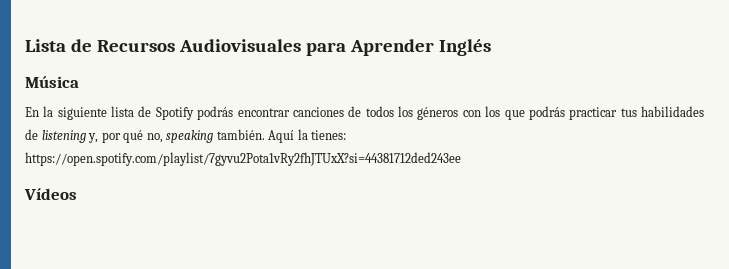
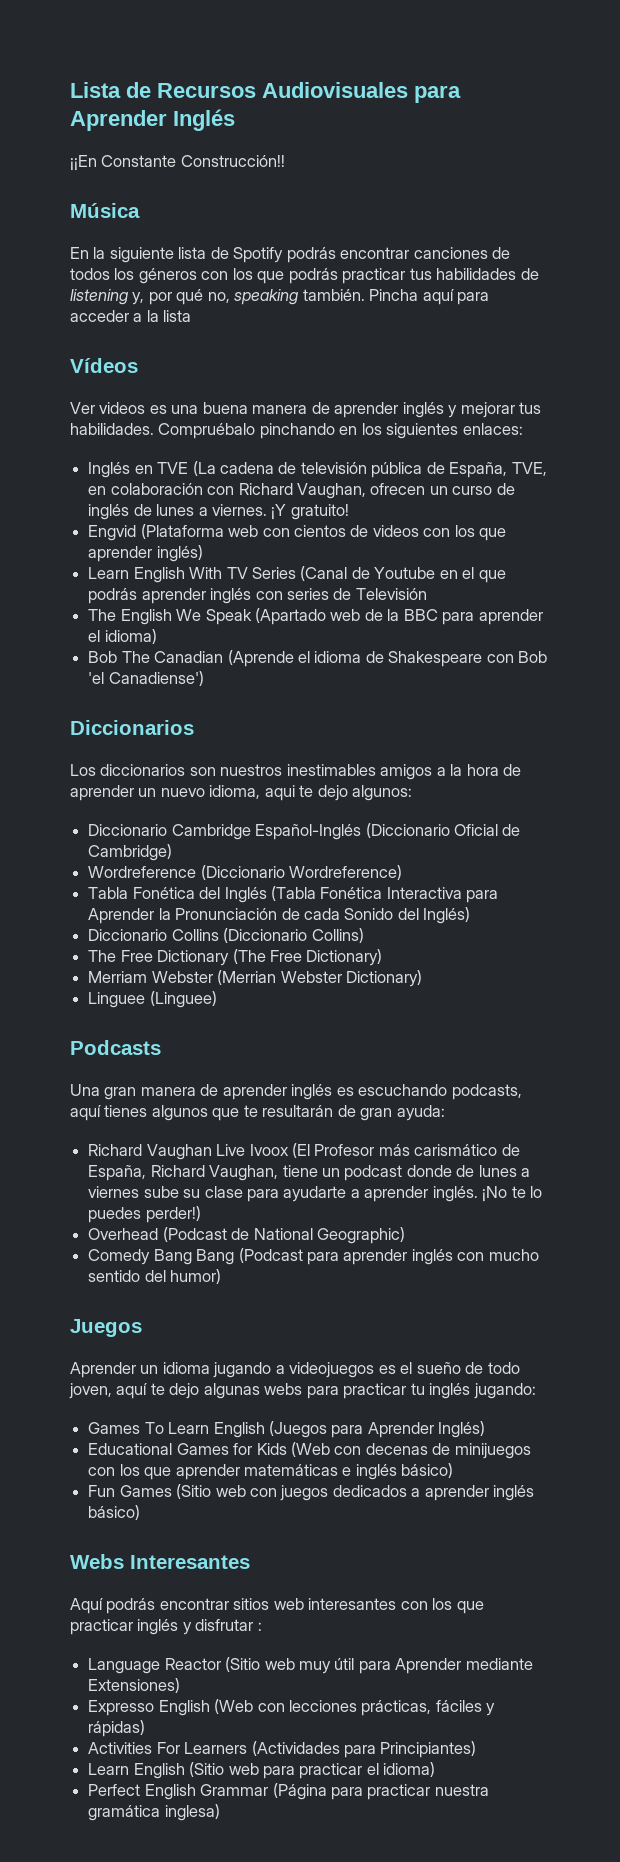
+ ¡¡En Constante Construcción!!
- Aquí la tienes: https://open.spotify.com/playlist/7gyvu2Pota1vRy2fhJTUxX?si=44381712ded243ee
+ Pincha aquí para acceder a la lista
  Vídeos
+ Ver videos es una buena manera de aprender inglés y mejorar tus habilidades. Compruébalo pinchando en los siguientes enlaces:
+ Inglés en TVE (La cadena de televisión pública de España, TVE, en colaboración con Richard Vaughan, ofrecen un curso de inglés de lunes a viernes. ¡Y gratuito!
+ Engvid (Plataforma web con cientos de videos con los que aprender inglés)
+ Learn English With TV Series (Canal de Youtube en el que podrás aprender inglés con series de Televisión
+ The English We Speak (Apartado web de la BBC para aprender el idioma)
+ Bob The Canadian (Aprende el idioma de Shakespeare con Bob 'el Canadiense')
+ Diccionarios
+ Los diccionarios son nuestros inestimables amigos a la hora de aprender un nuevo idioma, aqui te dejo algunos:
+ Diccionario Cambridge Español-Inglés (Diccionario Oficial de Cambridge)
+ Wordreference (Diccionario Wordreference)
+ Tabla Fonética del Inglés (Tabla Fonética Interactiva para Aprender la Pronunciación de cada Sonido del Inglés)
+ Diccionario Collins (Diccionario Collins)
+ The Free Dictionary (The Free Dictionary)
+ Merriam Webster (Merrian Webster Dictionary)
+ Linguee (Linguee)
+ Podcasts
+ Una gran manera de aprender inglés es escuchando podcasts, aquí tienes algunos que te resultarán de gran ayuda:
+ Richard Vaughan Live Ivoox (El Profesor más carismático de España, Richard Vaughan, tiene un podcast donde de lunes a viernes sube su clase para ayudarte a aprender inglés. ¡No te lo puedes perder!)
+ Overhead (Podcast de National Geographic)
+ Comedy Bang Bang (Podcast para aprender inglés con mucho sentido del humor)
+ Juegos
+ Aprender un idioma jugando a videojuegos es el sueño de todo joven, aquí te dejo algunas webs para practicar tu inglés jugando:
+ Games To Learn English (Juegos para Aprender Inglés)
+ Educational Games for Kids (Web con decenas de minijuegos con los que aprender matemáticas e inglés básico)
+ Fun Games (Sitio web con juegos dedicados a aprender inglés básico)
+ Webs Interesantes
+ Aquí podrás encontrar sitios web interesantes con los que practicar inglés y disfrutar :
+ Language Reactor (Sitio web muy útil para Aprender mediante Extensiones)
+ Expresso English (Web con lecciones prácticas, fáciles y rápidas)
+ Activities For Learners (Actividades para Principiantes)
+ Learn English (Sitio web para practicar el idioma)
+ Perfect English Grammar (Página para practicar nuestra gramática inglesa)

